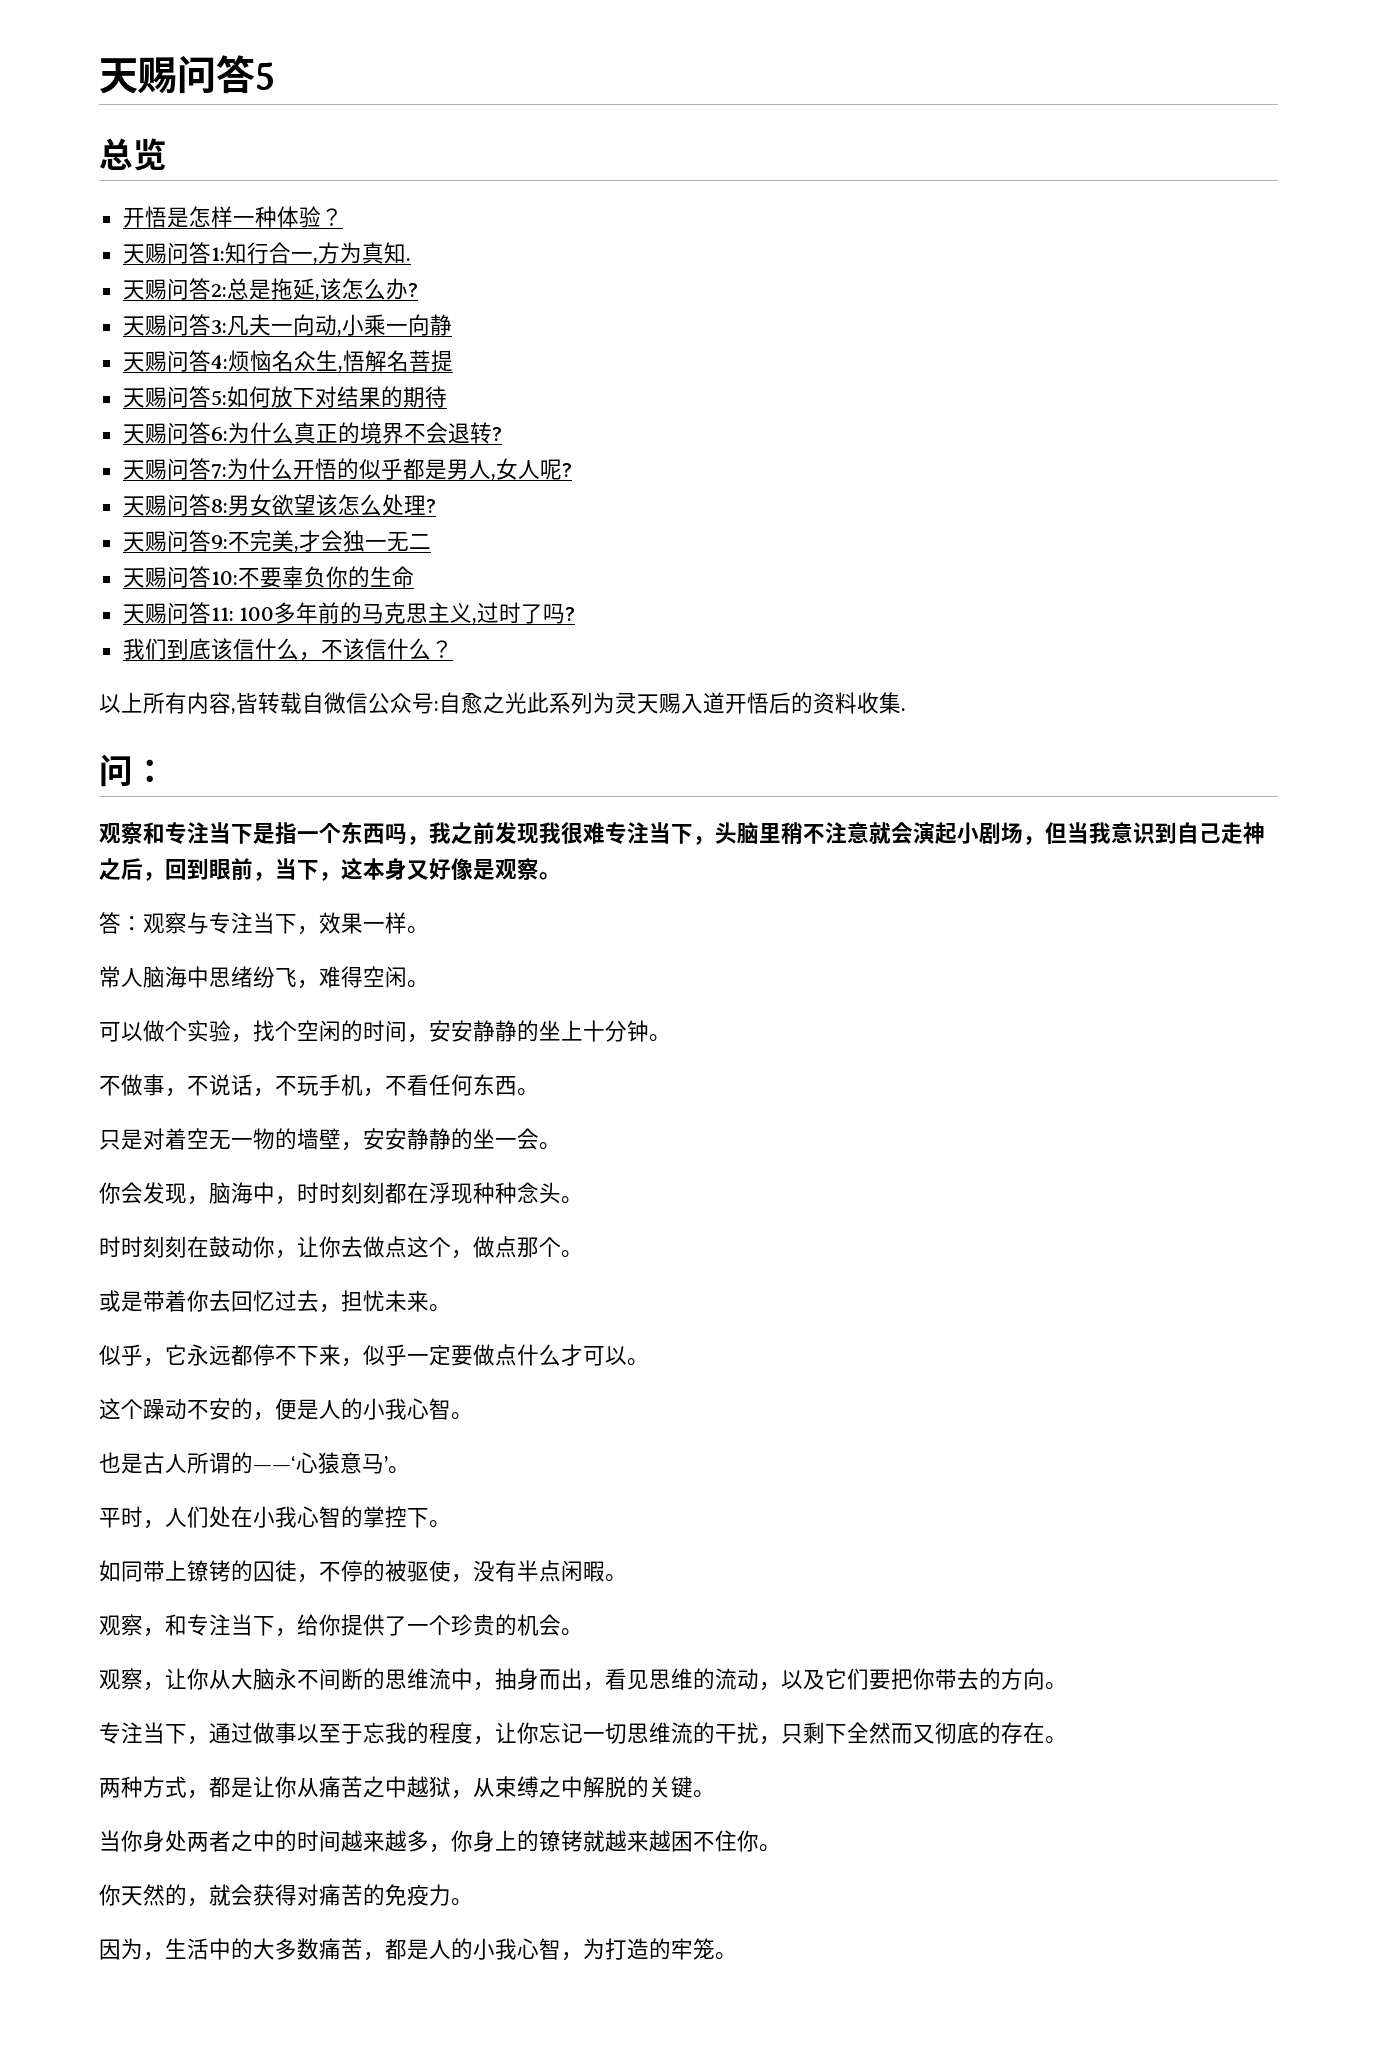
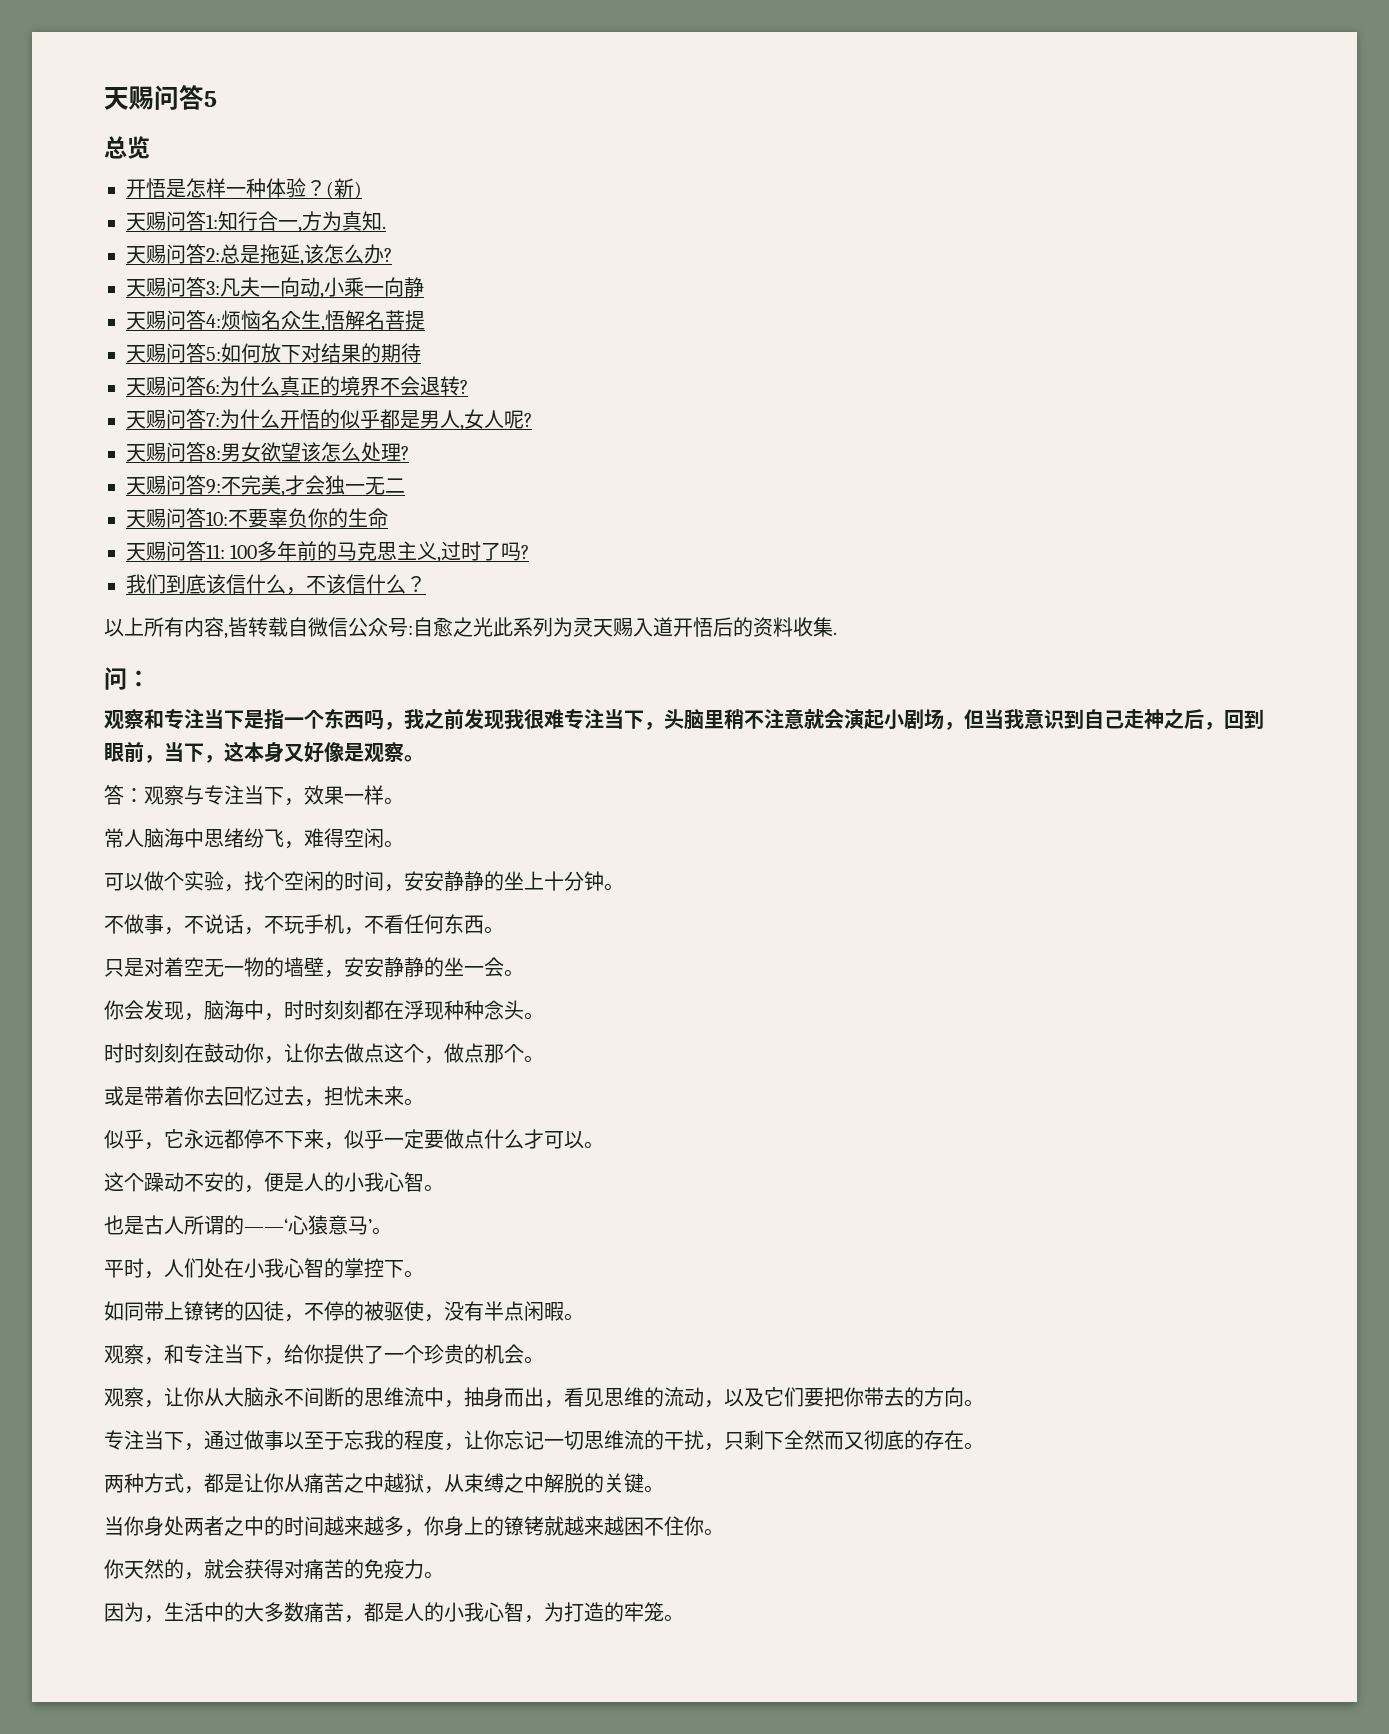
+ (新)

